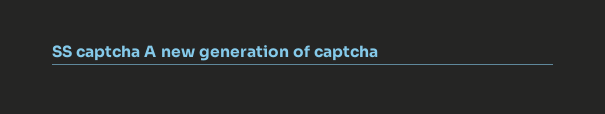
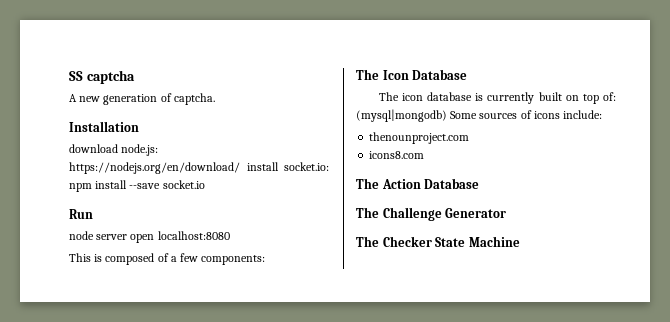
- SS captcha A new generation of captcha
+ SS captcha
+ A new generation of captcha.
+ Installation
+ download node.js: https://nodejs.org/en/download/ install socket.io: npm install --save socket.io
+ Run
+ node server open localhost:8080
+ This is composed of a few components:
+ The Icon Database
+ The icon database is currently built on top of: (mysql|mongodb) Some sources of icons include:
+ thenounproject.com
+ icons8.com
+ The Action Database
+ The Challenge Generator
+ The Checker State Machine

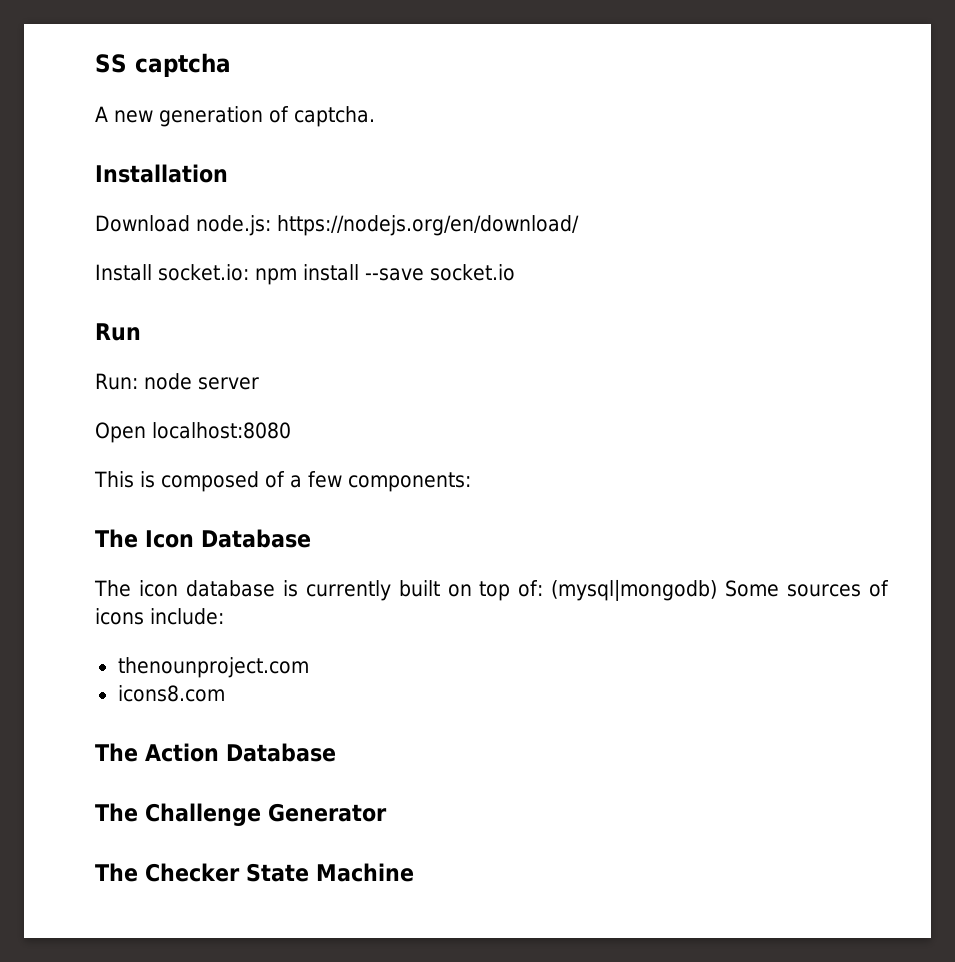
- download node.js: https://nodejs.org/en/download/ install socket.io: npm install --save socket.io
+ Download node.js: https://nodejs.org/en/download/
+ Install socket.io: npm install --save socket.io
- node server open localhost:8080
+ Run: node server
+ Open localhost:8080

